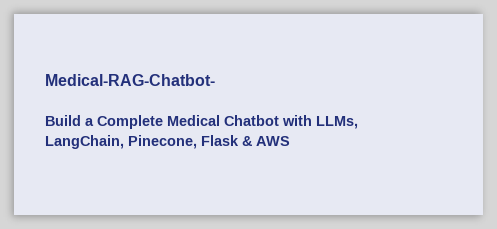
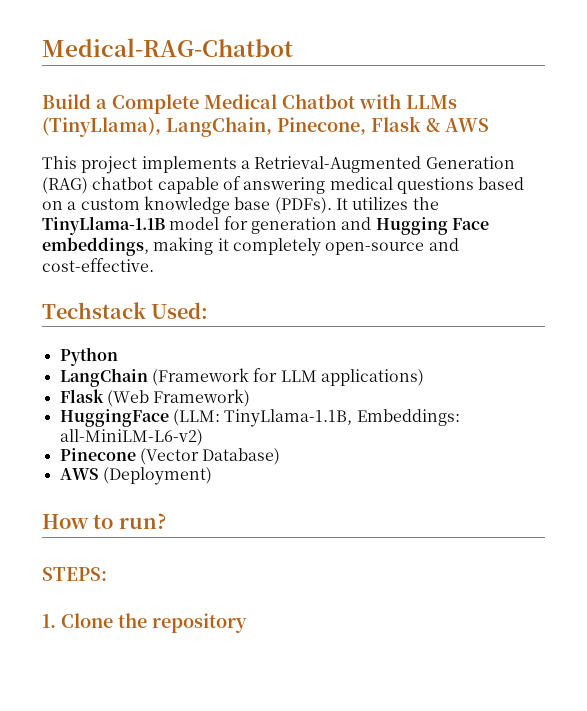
- Medical-RAG-Chatbot-
+ Medical-RAG-Chatbot
- Build a Complete Medical Chatbot with LLMs, LangChain, Pinecone, Flask & AWS
+ Build a Complete Medical Chatbot with LLMs (TinyLlama), LangChain, Pinecone, Flask & AWS
+ This project implements a Retrieval-Augmented Generation (RAG) chatbot capable of answering medical questions based on a custom knowledge base (PDFs). It utilizes the TinyLlama-1.1B model for generation and Hugging Face embeddings, making it completely open-source and cost-effective.
+ Techstack Used:
+ Python
+ LangChain (Framework for LLM applications)
+ Flask (Web Framework)
+ HuggingFace (LLM: TinyLlama-1.1B, Embeddings: all-MiniLM-L6-v2)
+ Pinecone (Vector Database)
+ AWS (Deployment)
+ How to run?
+ STEPS:
+ 1. Clone the repository

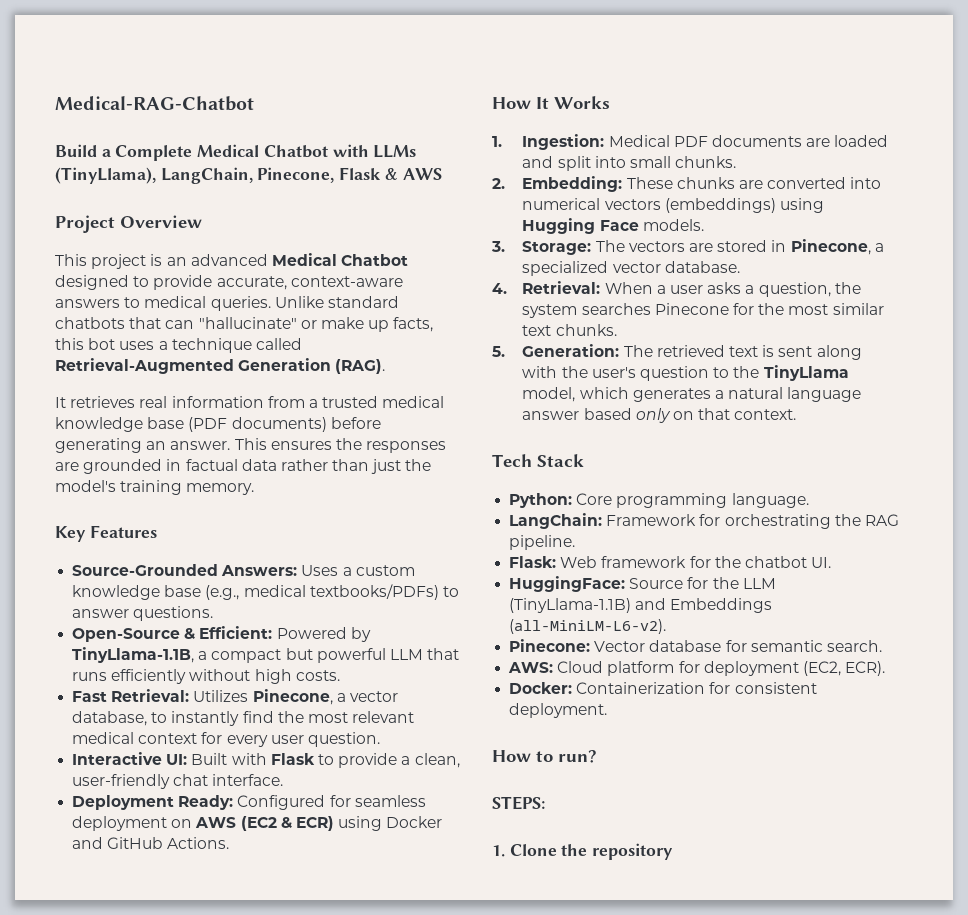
+ Project Overview
- This project implements a Retrieval-Augmented Generation (RAG) chatbot capable of answering medical questions based on a custom knowledge base (PDFs). It utilizes the TinyLlama-1.1B model for generation and Hugging Face embeddings, making it completely open-source and cost-effective.
- Techstack Used:
- Python
- LangChain (Framework for LLM applications)
- Flask (Web Framework)
- HuggingFace (LLM: TinyLlama-1.1B, Embeddings: all-MiniLM-L6-v2)
- Pinecone (Vector Database)
- AWS (Deployment)
+ This project is an advanced Medical Chatbot designed to provide accurate, context-aware answers to medical queries. Unlike standard chatbots that can "hallucinate" or make up facts, this bot uses a technique called Retrieval-Augmented Generation (RAG).
+ It retrieves real information from a trusted medical knowledge base (PDF documents) before generating an answer. This ensures the responses are grounded in factual data rather than just the model's training memory.
+ Key Features
+ Source-Grounded Answers: Uses a custom knowledge base (e.g., medical textbooks/PDFs) to answer questions.
+ Open-Source & Efficient: Powered by TinyLlama-1.1B, a compact but powerful LLM that runs efficiently without high costs.
+ Fast Retrieval: Utilizes Pinecone, a vector database, to instantly find the most relevant medical context for every user question.
+ Interactive UI: Built with Flask to provide a clean, user-friendly chat interface.
+ Deployment Ready: Configured for seamless deployment on AWS (EC2 & ECR) using Docker and GitHub Actions.
+ How It Works
+ 1. Ingestion: Medical PDF documents are loaded and split into small chunks.
+ 2. Embedding: These chunks are converted into numerical vectors (embeddings) using Hugging Face models.
+ 3. Storage: The vectors are stored in Pinecone, a specialized vector database.
+ 4. Retrieval: When a user asks a question, the system searches Pinecone for the most similar text chunks.
+ 5. Generation: The retrieved text is sent along with the user's question to the TinyLlama model, which generates a natural language answer based only on that context.
+ Tech Stack
+ Python: Core programming language.
+ LangChain: Framework for orchestrating the RAG pipeline.
+ Flask: Web framework for the chatbot UI.
+ HuggingFace: Source for the LLM (TinyLlama-1.1B) and Embeddings (all-MiniLM-L6-v2).
+ Pinecone: Vector database for semantic search.
+ AWS: Cloud platform for deployment (EC2, ECR).
+ Docker: Containerization for consistent deployment.

